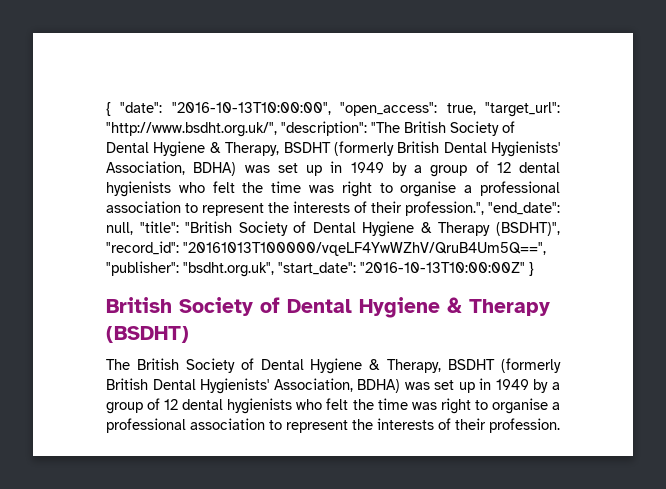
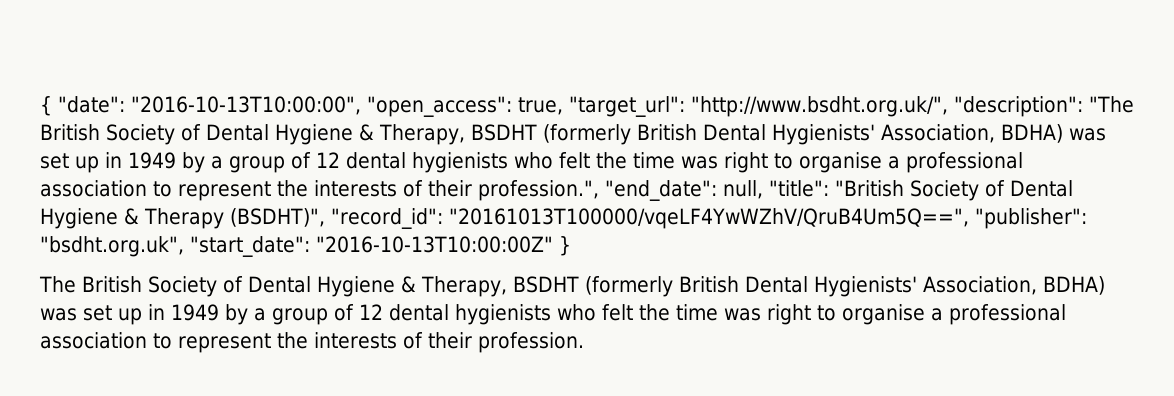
- British Society of Dental Hygiene & Therapy (BSDHT)

